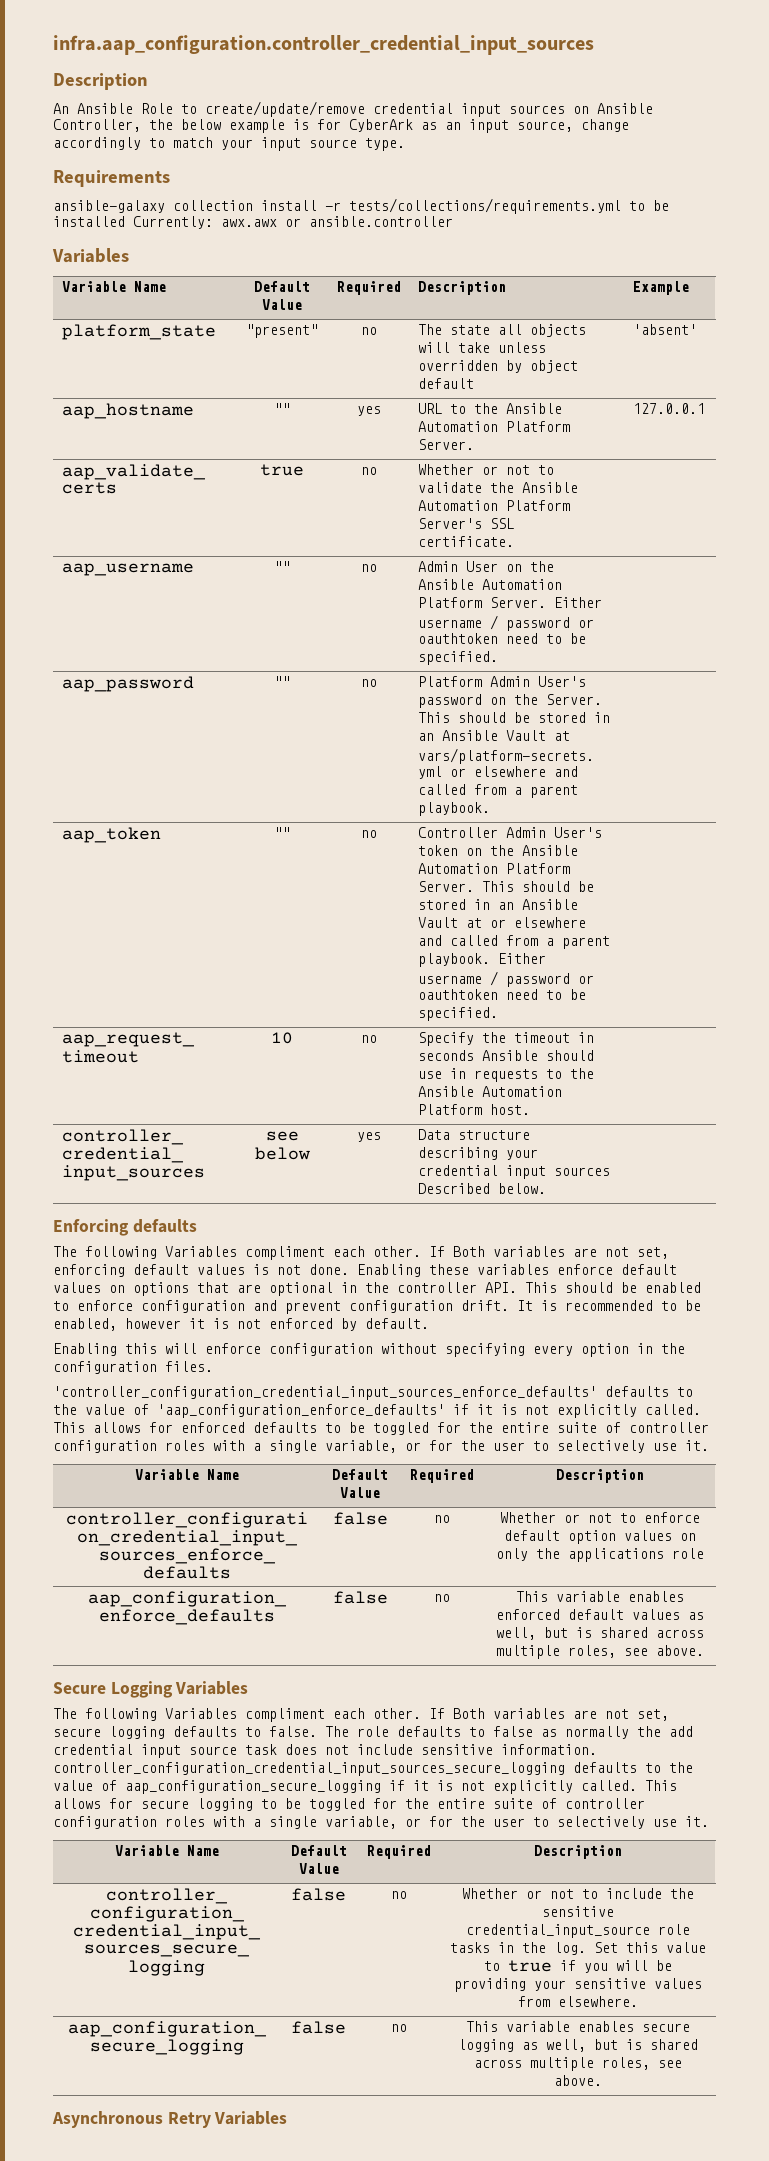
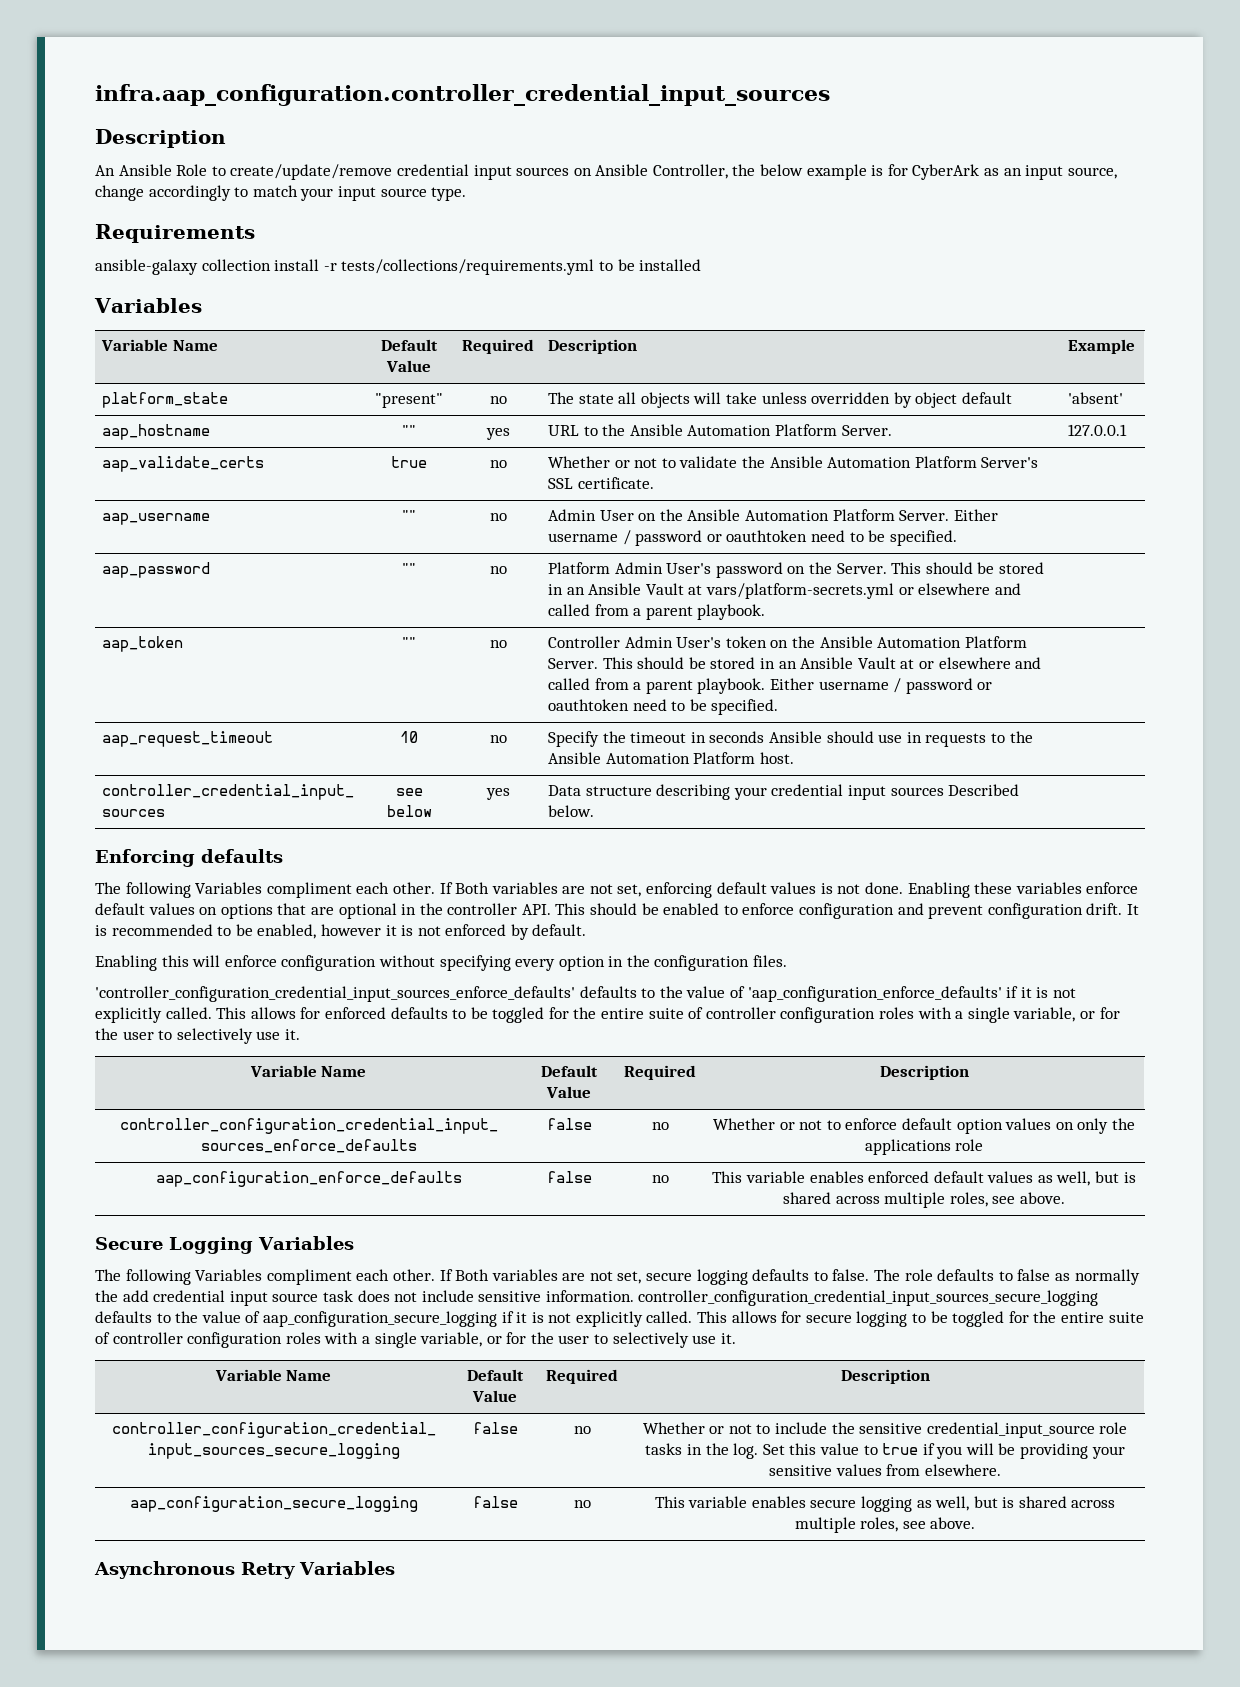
- ansible-galaxy collection install -r tests/collections/requirements.yml to be installed Currently: awx.awx or ansible.controller
+ ansible-galaxy collection install -r tests/collections/requirements.yml to be installed

